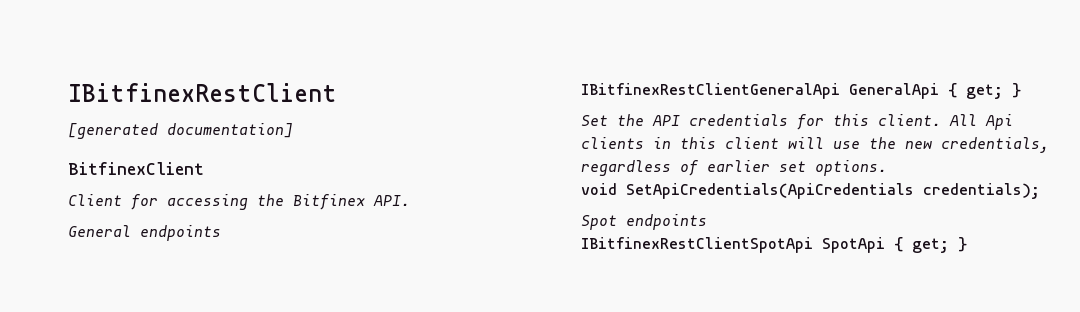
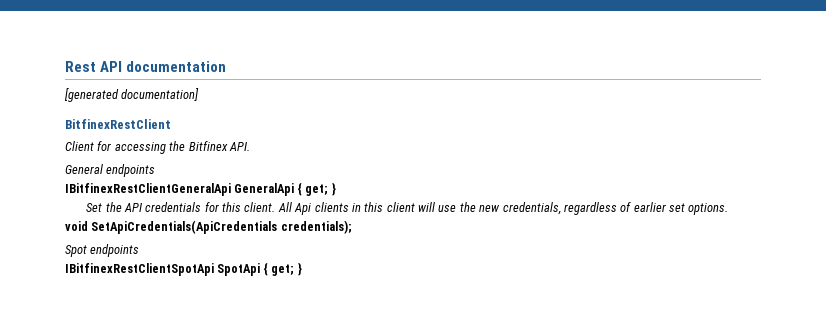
- IBitfinexRestClient
+ Rest API documentation
- BitfinexClient
+ BitfinexRestClient

